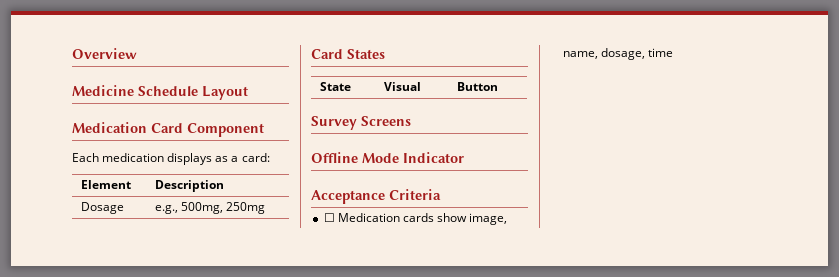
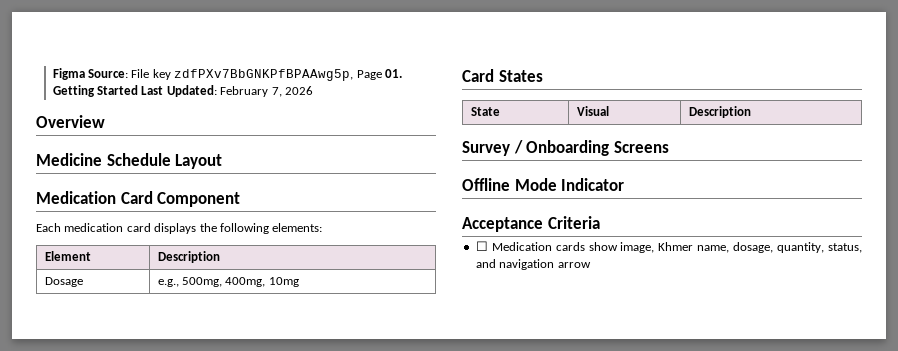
+ Figma Source: File key zdfPXv7BbGNKPfBPAAwg5p, Page 01. Getting Started Last Updated: February 7, 2026
- Each medication displays as a card:
+ Each medication card displays the following elements:
- Dosage | e.g., 500mg, 250mg
+ Dosage | e.g., 500mg, 400mg, 10mg
- State | Visual | Button
+ State | Visual | Description
- Survey Screens
+ Survey / Onboarding Screens
- ☐ Medication cards show image, name, dosage, time
+ ☐ Medication cards show image, Khmer name, dosage, quantity, status, and navigation arrow

